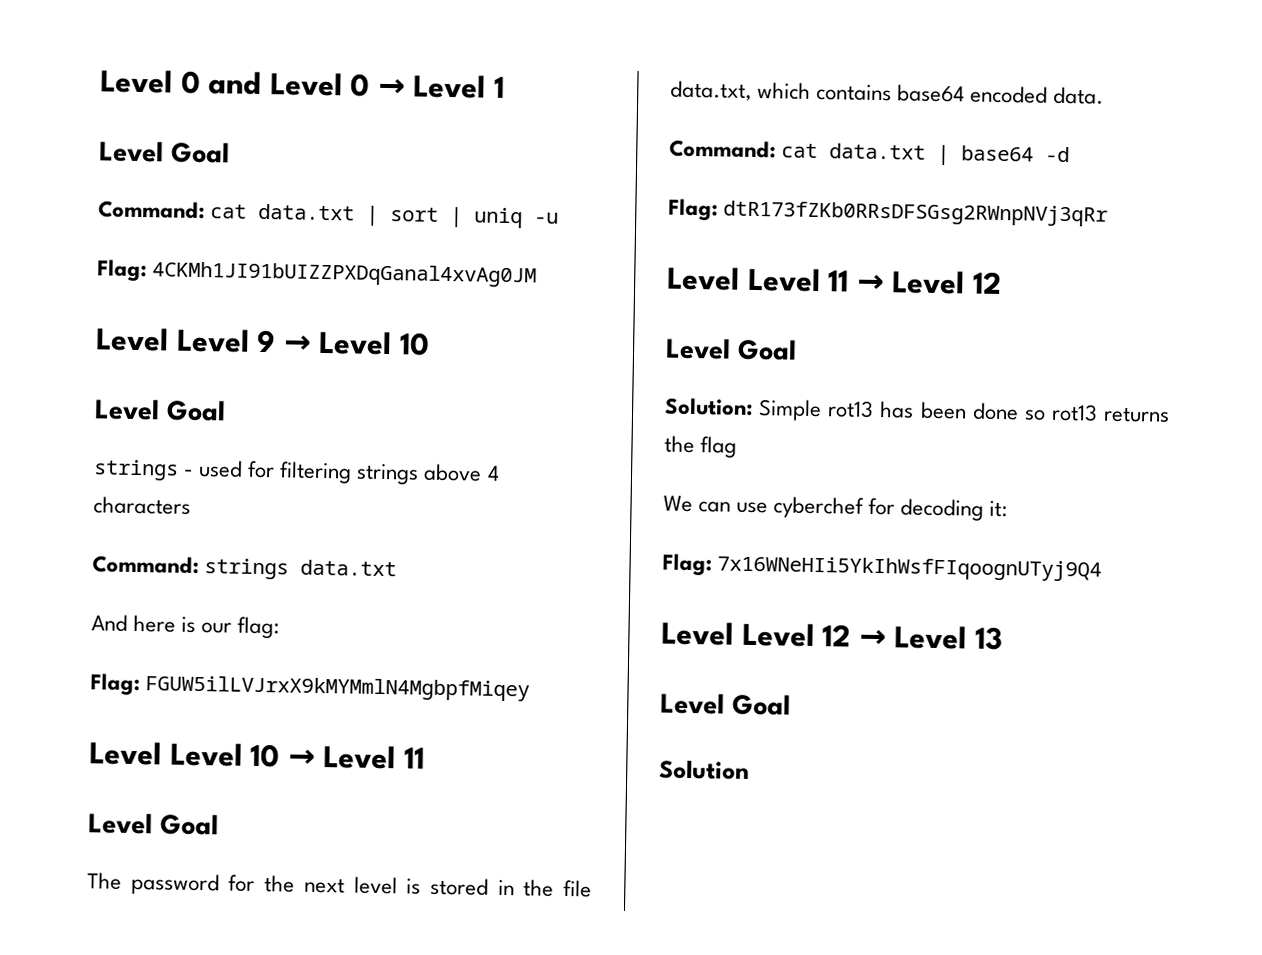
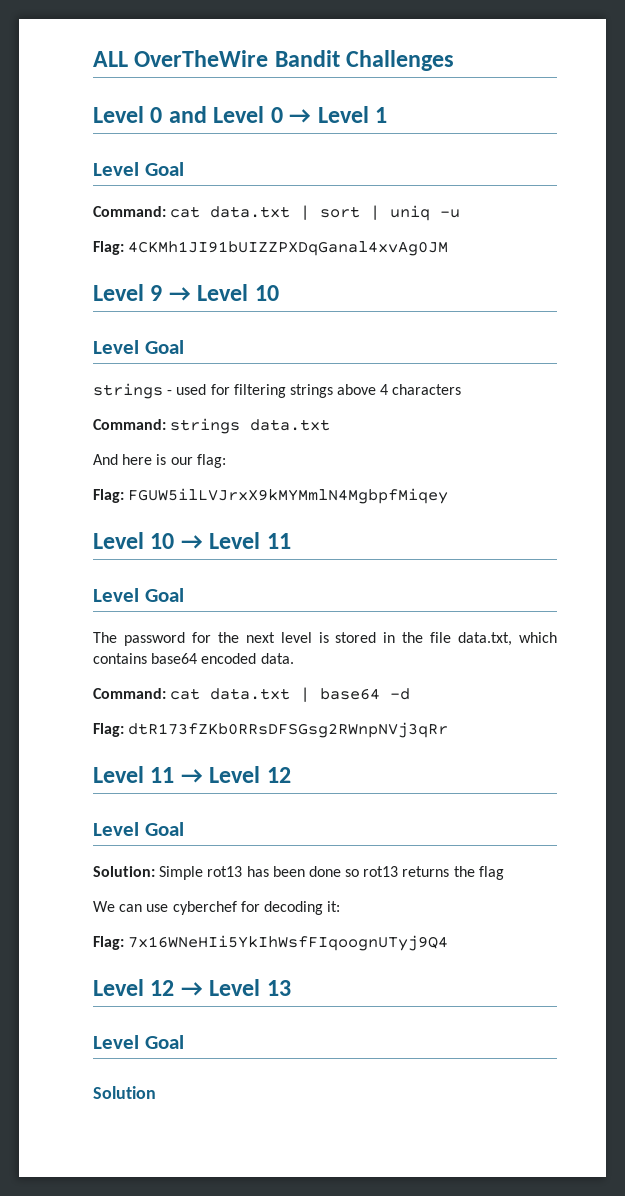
+ ALL OverTheWire Bandit Challenges
- Level Level 9 → Level 10
+ Level 9 → Level 10
- Level Level 10 → Level 11
+ Level 10 → Level 11
- Level Level 11 → Level 12
+ Level 11 → Level 12
- Level Level 12 → Level 13
+ Level 12 → Level 13

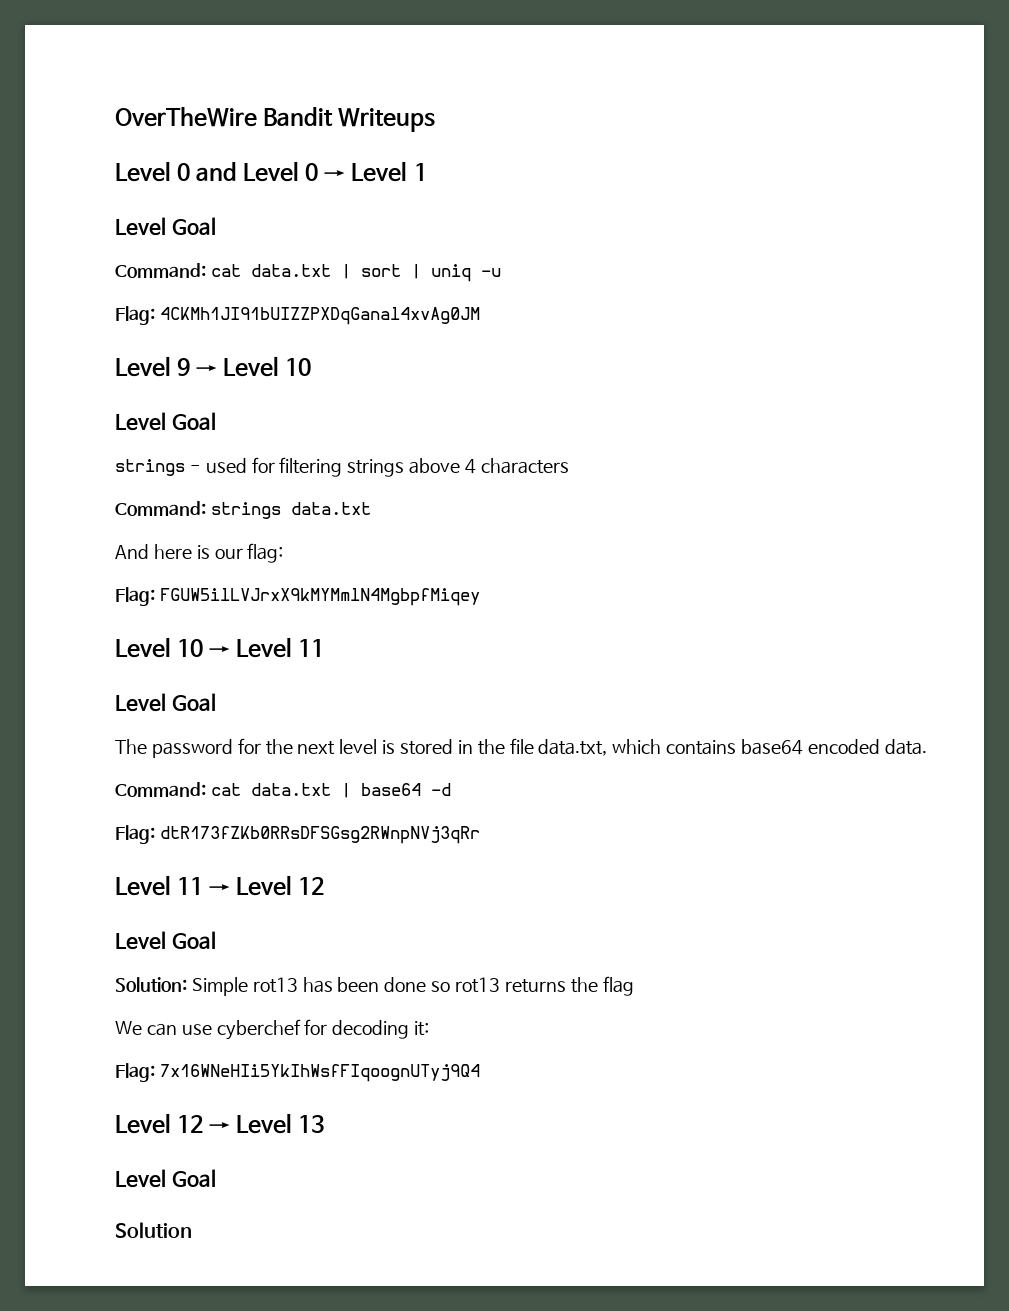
- ALL OverTheWire Bandit Challenges
+ OverTheWire Bandit Writeups

